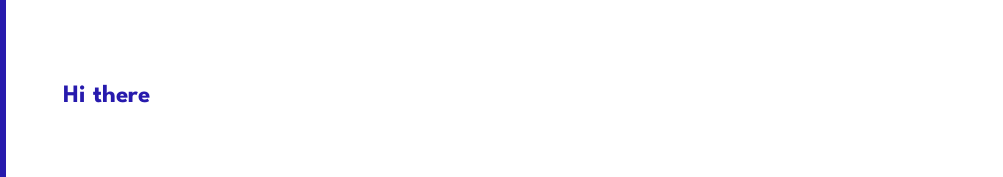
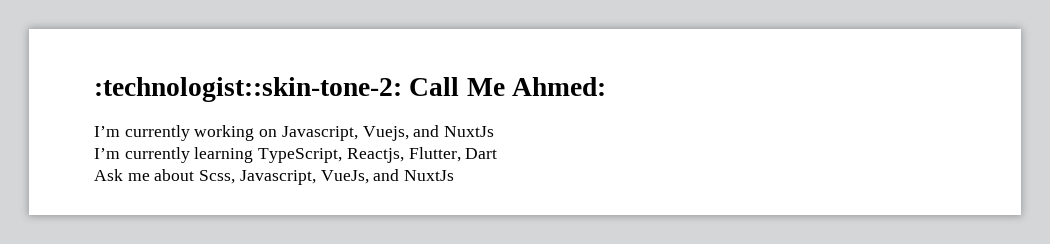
- Hi there
+ :technologist::skin-tone-2: Call Me Ahmed:
+ I’m currently working on Javascript, Vuejs, and NuxtJs
+ I’m currently learning TypeScript, Reactjs, Flutter, Dart
+ Ask me about Scss, Javascript, VueJs, and NuxtJs

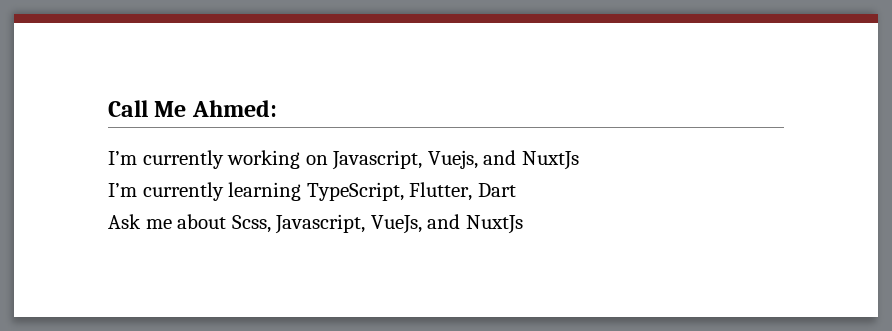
- :technologist::skin-tone-2: Call Me Ahmed:
+ Call Me Ahmed:
- I’m currently learning TypeScript, Reactjs, Flutter, Dart
+ I’m currently learning TypeScript, Flutter, Dart

